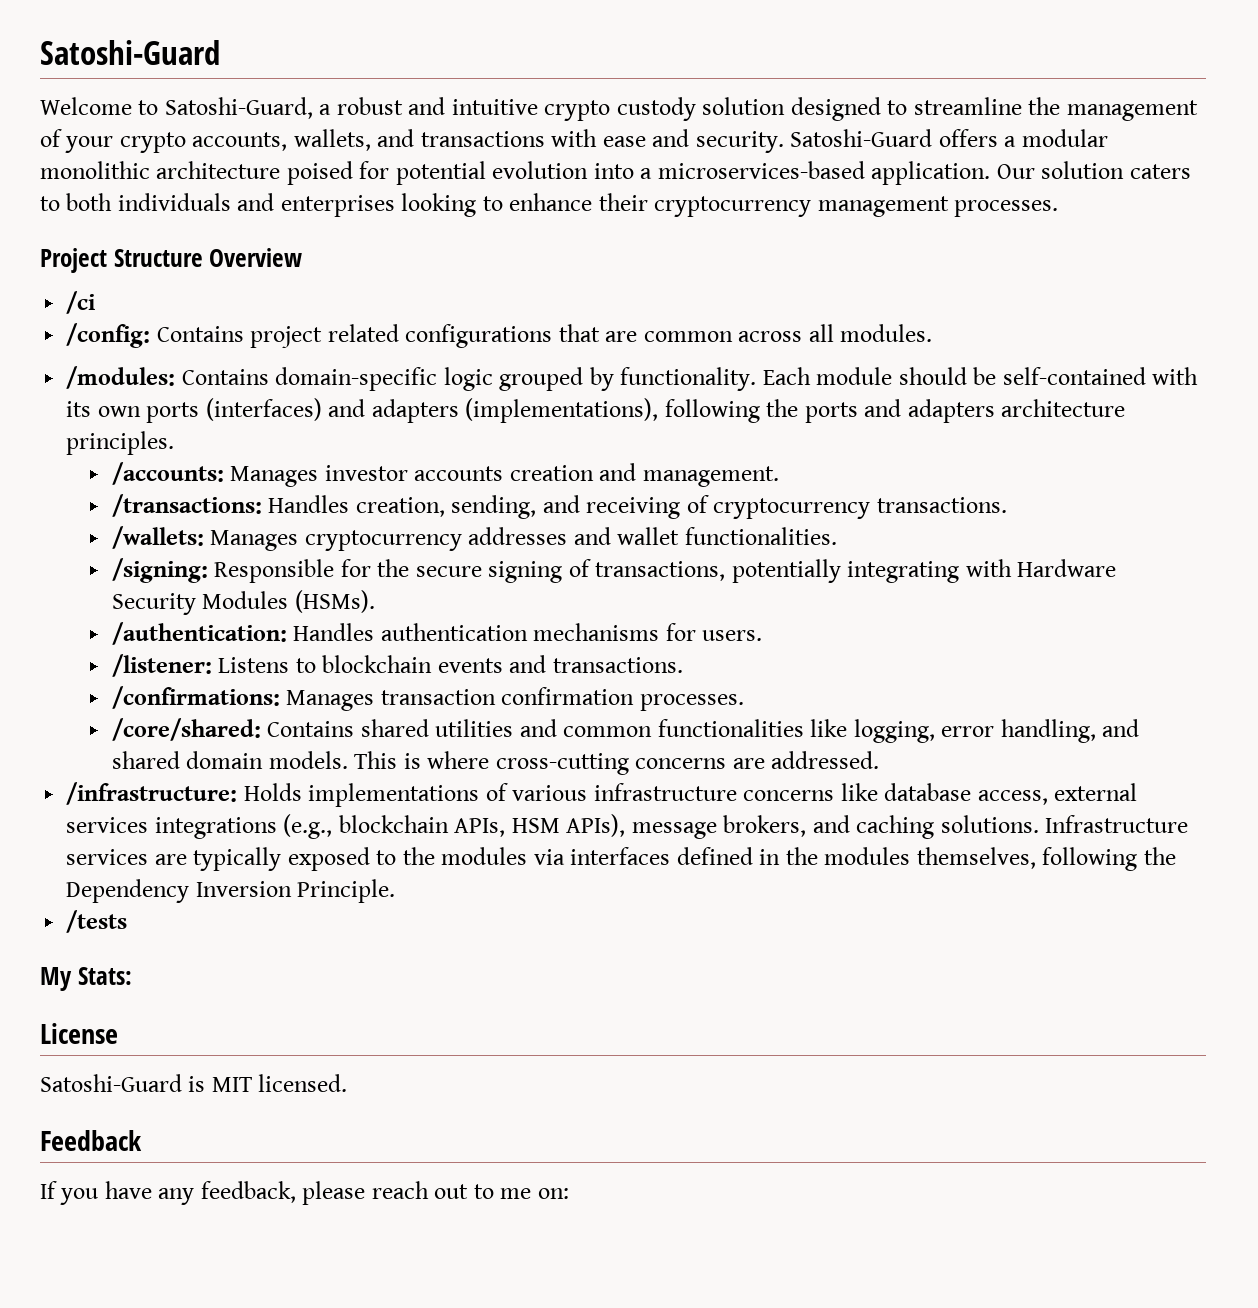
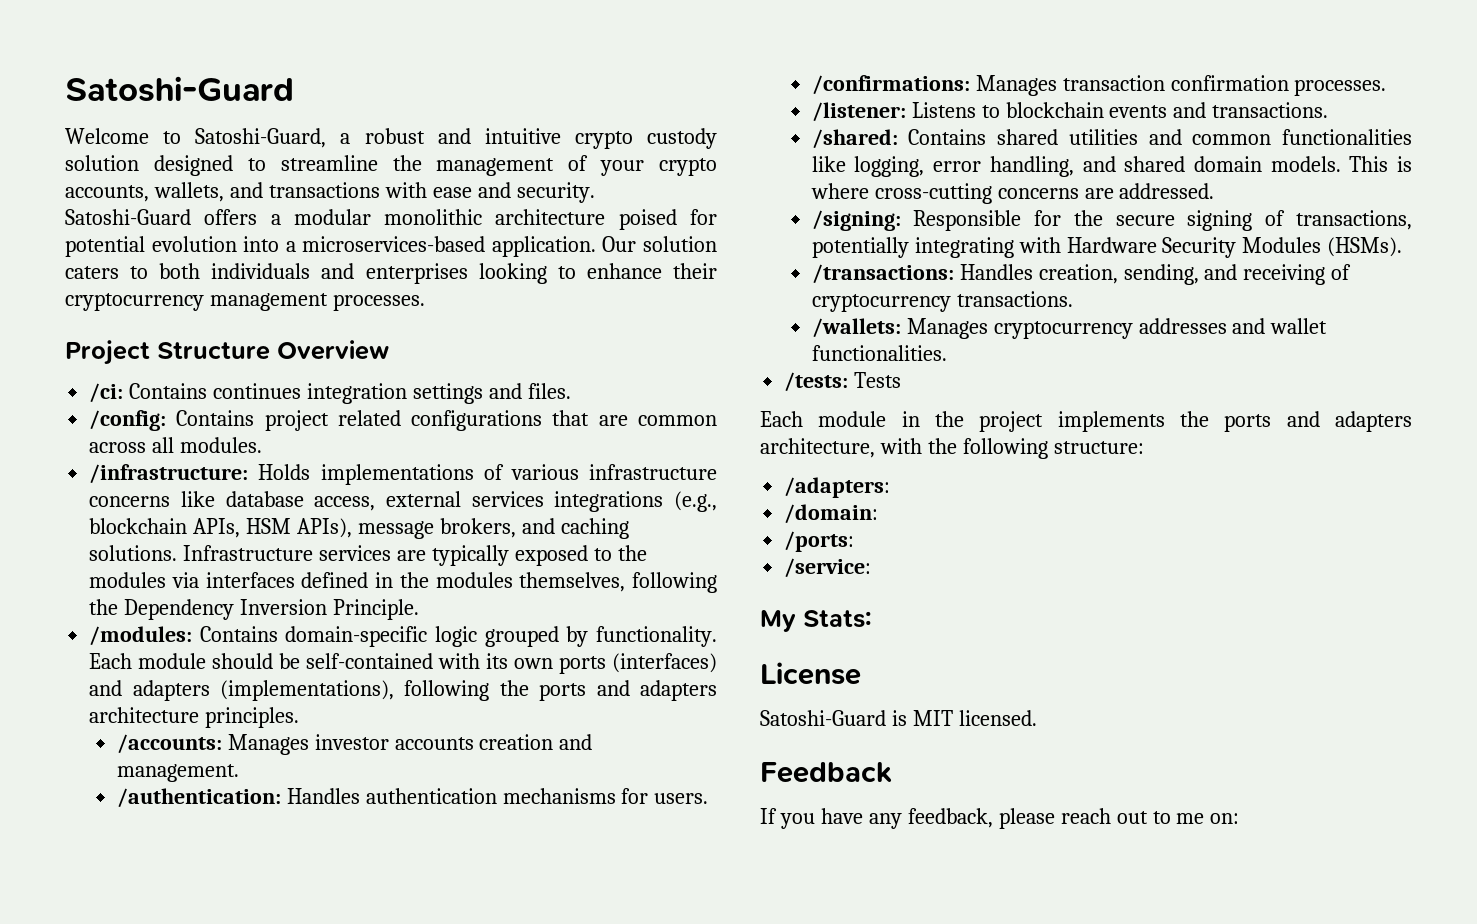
- /ci
+ /ci: Contains continues integration settings and files.
- /modules: Contains domain-specific logic grouped by functionality. Each module should be self-contained with its own ports (interfaces) and adapters (implementations), following the ports and adapters architecture principles.
- /accounts: Manages investor accounts creation and management.
- /transactions: Handles creation, sending, and receiving of cryptocurrency transactions.
- /wallets: Manages cryptocurrency addresses and wallet functionalities.
- /signing: Responsible for the secure signing of transactions, potentially integrating with Hardware Security Modules (HSMs).
- /authentication: Handles authentication mechanisms for users.
- /listener: Listens to blockchain events and transactions.
- /confirmations: Manages transaction confirmation processes.
- /core/shared: Contains shared utilities and common functionalities like logging, error handling, and shared domain models. This is where cross-cutting concerns are addressed.
- /tests
+ /modules: Contains domain-specific logic grouped by functionality. Each module should be self-contained with its own ports (interfaces) and adapters (implementations), following the ports and adapters architecture principles.
+ /accounts: Manages investor accounts creation and management.
+ /authentication: Handles authentication mechanisms for users.
+ /confirmations: Manages transaction confirmation processes.
+ /listener: Listens to blockchain events and transactions.
+ /shared: Contains shared utilities and common functionalities like logging, error handling, and shared domain models. This is where cross-cutting concerns are addressed.
+ /signing: Responsible for the secure signing of transactions, potentially integrating with Hardware Security Modules (HSMs).
+ /transactions: Handles creation, sending, and receiving of cryptocurrency transactions.
+ /wallets: Manages cryptocurrency addresses and wallet functionalities.
+ /tests: Tests
+ Each module in the project implements the ports and adapters architecture, with the following structure:
+ /adapters:
+ /domain:
+ /ports:
+ /service:

